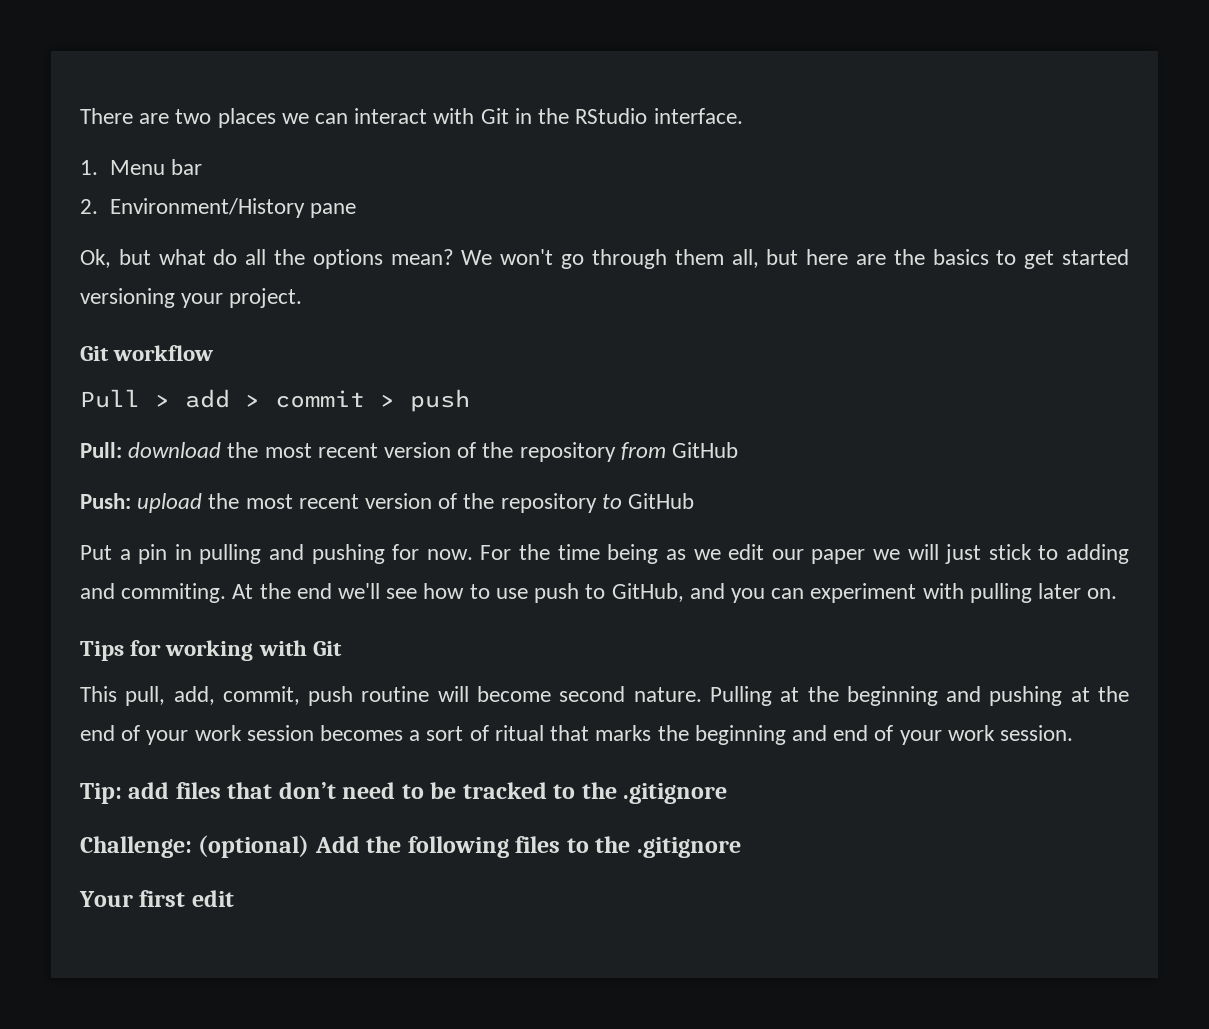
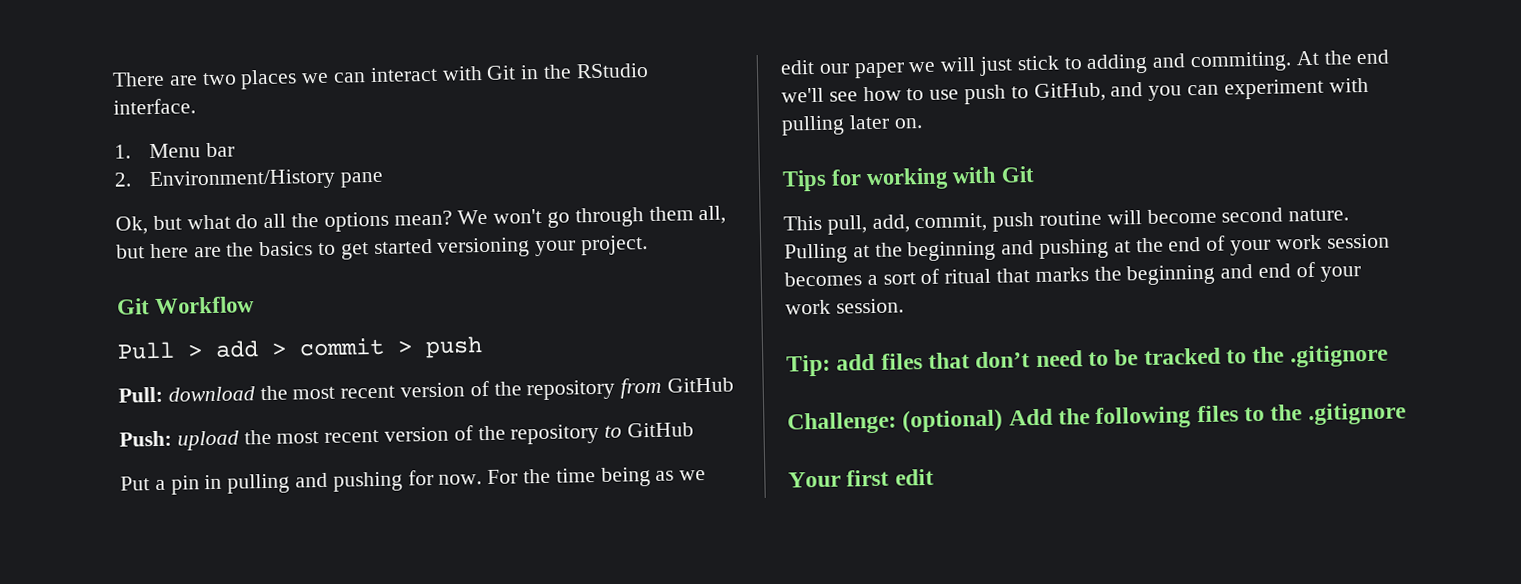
- Git workflow
+ Git Workflow

